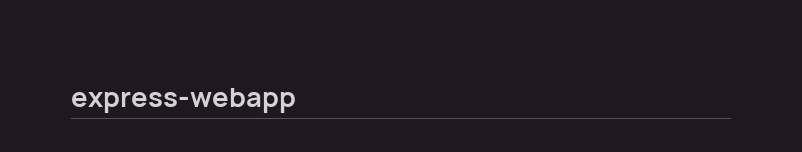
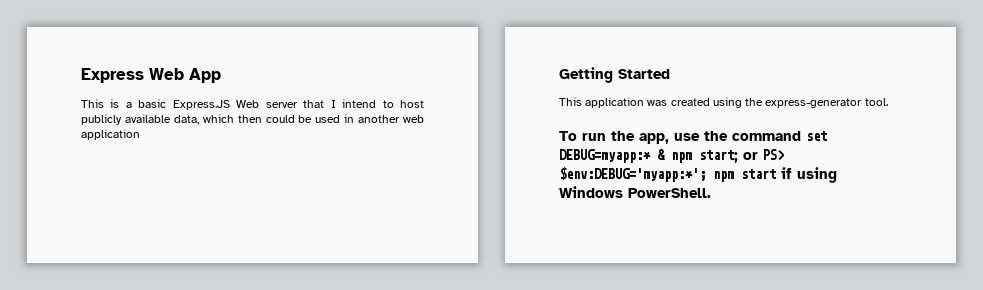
- express-webapp
+ Express Web App
+ This is a basic Express.JS Web server that I intend to host publicly available data, which then could be used in another web application
+ Getting Started
+ This application was created using the express-generator tool.
+ To run the app, use the command set DEBUG=myapp:* & npm start; or PS> $env:DEBUG='myapp:*'; npm start if using Windows PowerShell.

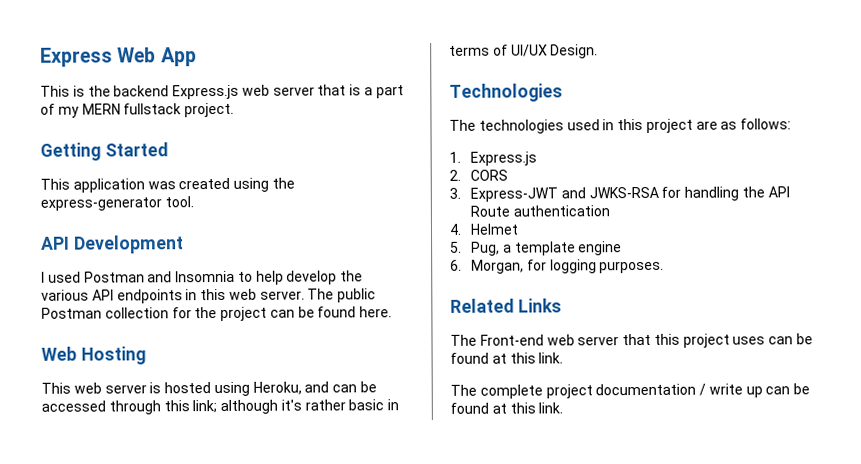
- This is a basic Express.JS Web server that I intend to host publicly available data, which then could be used in another web application
+ This is the backend Express.js web server that is a part of my MERN fullstack project.
- To run the app, use the command set DEBUG=myapp:* & npm start; or PS> $env:DEBUG='myapp:*'; npm start if using Windows PowerShell.
+ API Development
+ I used Postman and Insomnia to help develop the various API endpoints in this web server. The public Postman collection for the project can be found here.
+ Web Hosting
+ This web server is hosted using Heroku, and can be accessed through this link; although it's rather basic in terms of UI/UX Design.
+ Technologies
+ The technologies used in this project are as follows:
+ 1. Express.js
+ 2. CORS
+ 3. Express-JWT and JWKS-RSA for handling the API Route authentication
+ 4. Helmet
+ 5. Pug, a template engine
+ 6. Morgan, for logging purposes.
+ Related Links
+ The Front-end web server that this project uses can be found at this link.
+ The complete project documentation / write up can be found at this link.

